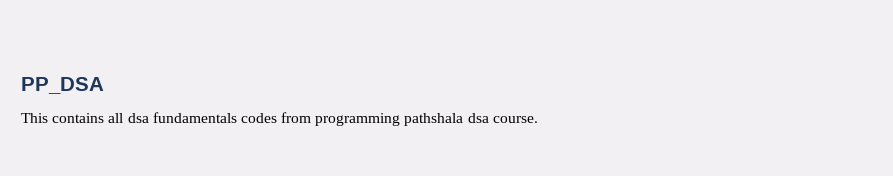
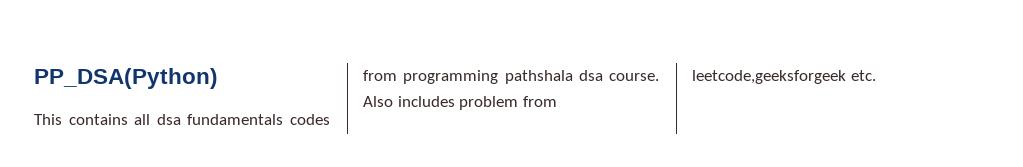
- PP_DSA
+ PP_DSA(Python)
+ Also includes problem from leetcode,geeksforgeek etc.

